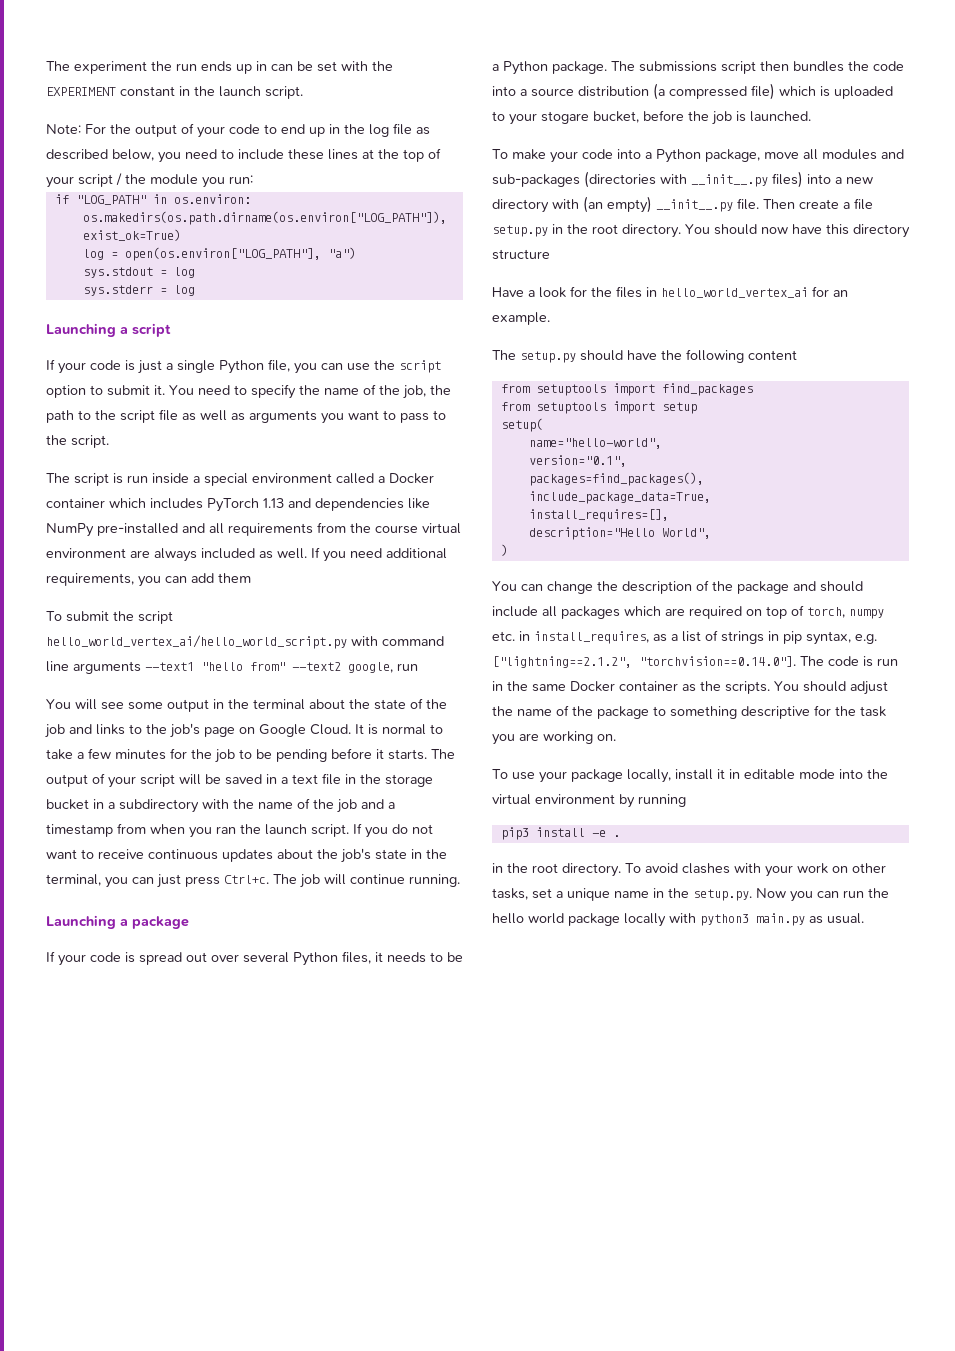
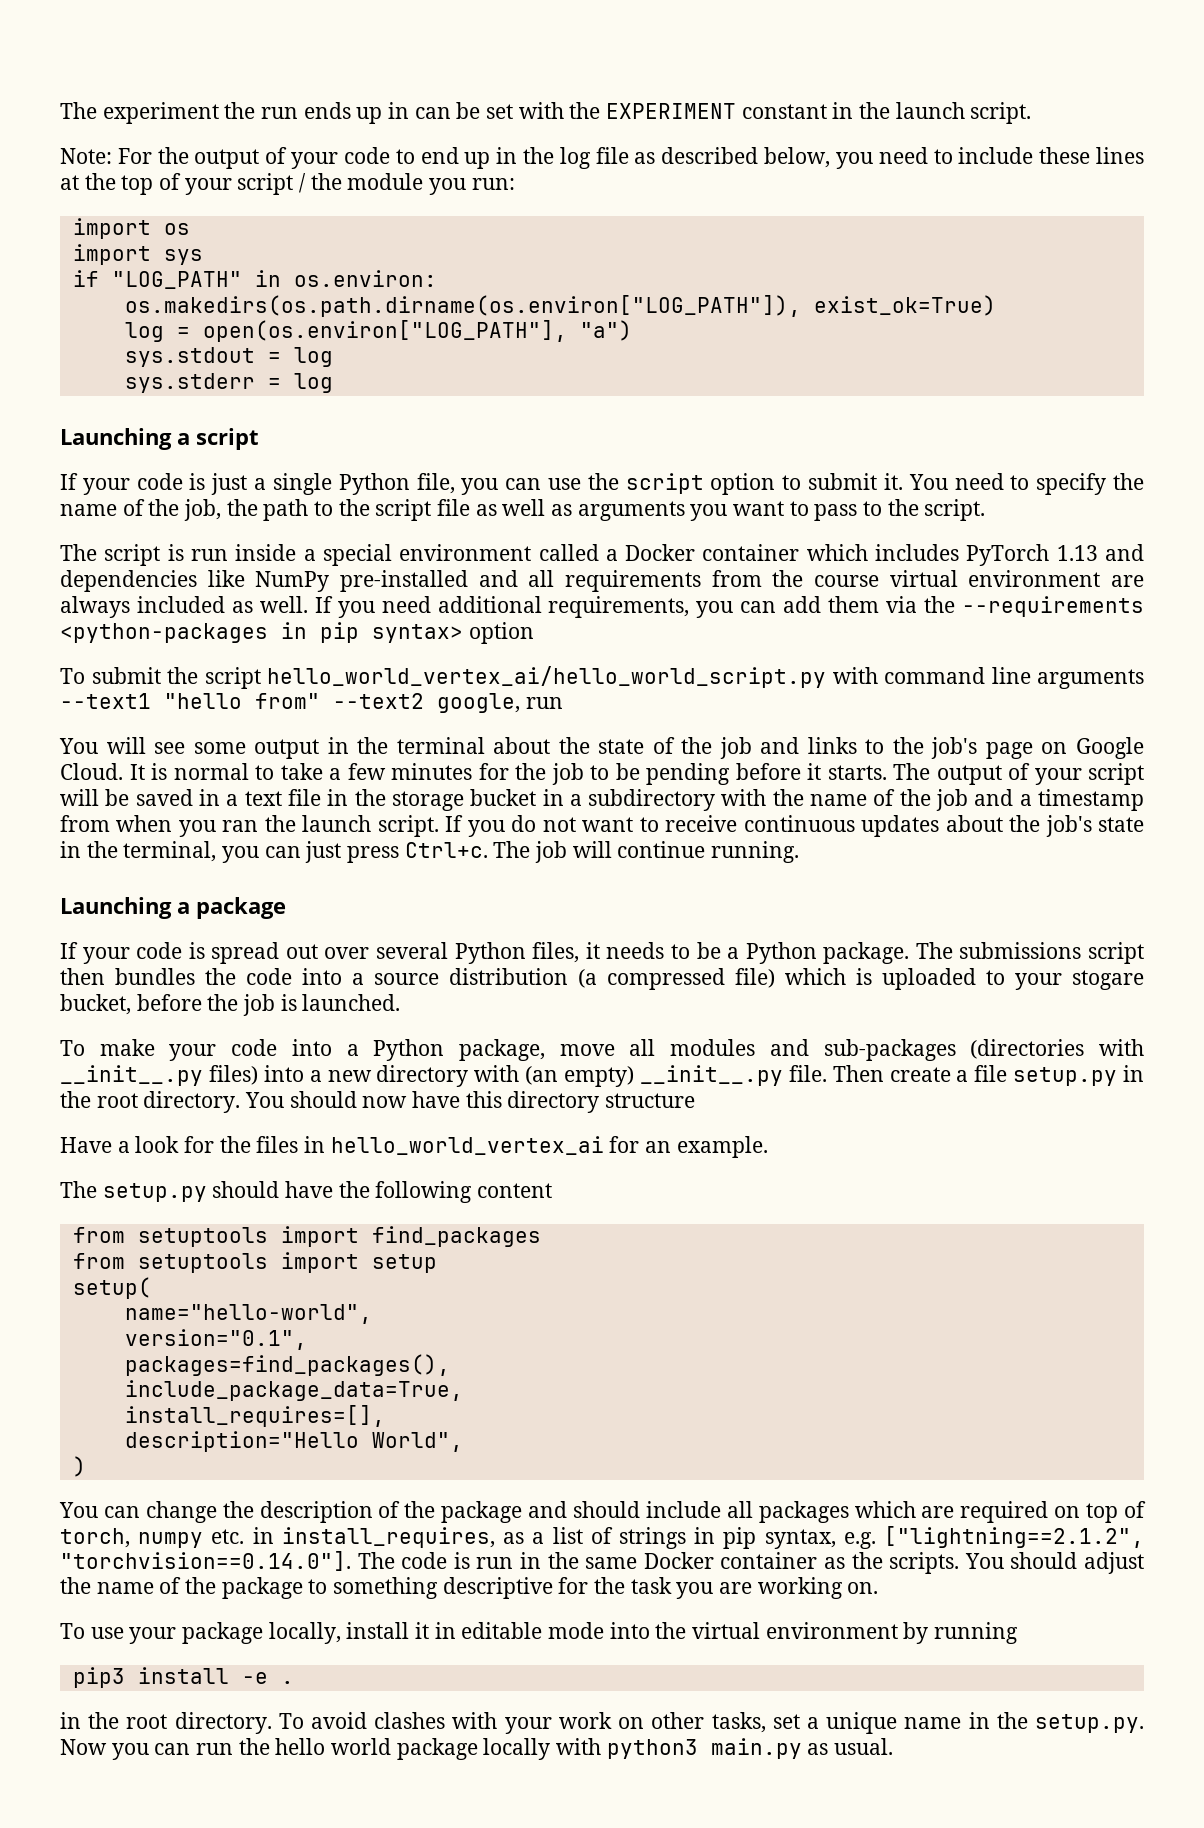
+ import os
+ import sys
- If you need additional requirements, you can add them
+ If you need additional requirements, you can add them via the --requirements <python-packages in pip syntax> option

